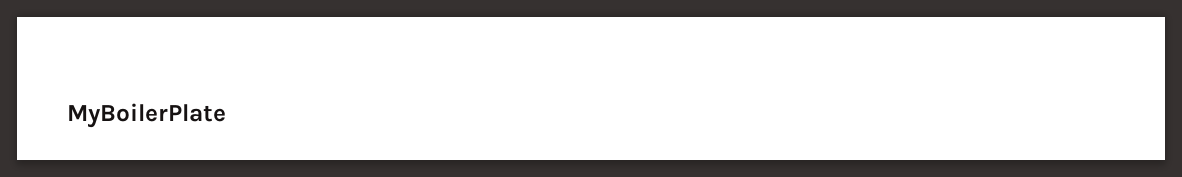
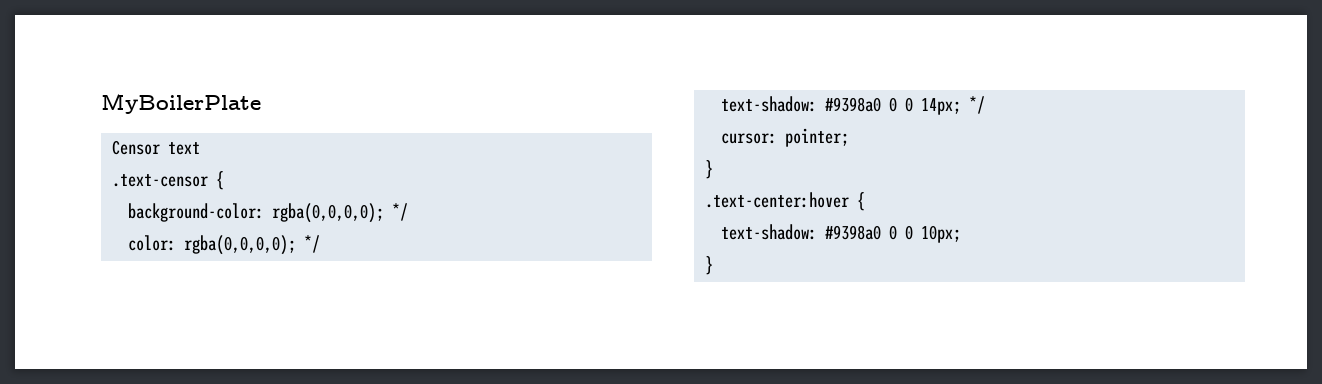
+ Censor text
+ .text-censor {
+ background-color: rgba(0,0,0,0); */
+ color: rgba(0,0,0,0); */
+ text-shadow: #9398a0 0 0 14px; */
+ cursor: pointer;
+ }
+ .text-center:hover {
+ text-shadow: #9398a0 0 0 10px;
+ }

